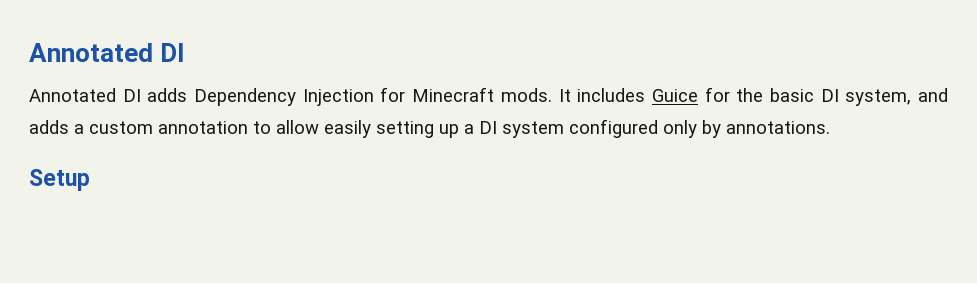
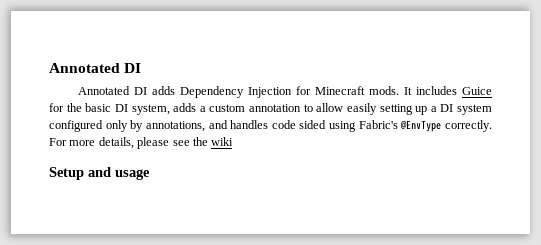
- It includes Guice for the basic DI system, and adds a custom annotation to allow easily setting up a DI system configured only by annotations.
+ It includes Guice for the basic DI system, adds a custom annotation to allow easily setting up a DI system configured only by annotations, and handles code sided using Fabric's @EnvType correctly. For more details, please see the wiki
- Setup
+ Setup and usage

